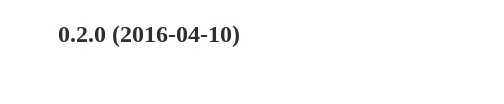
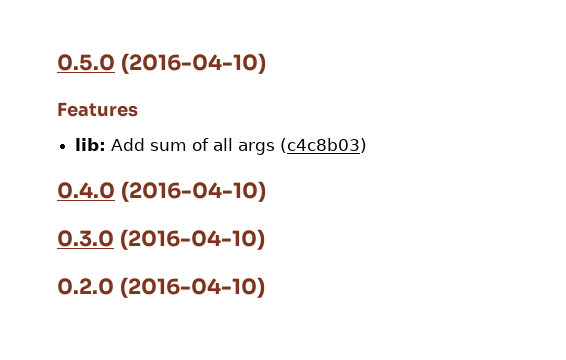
+ 0.5.0 (2016-04-10)
+ Features
+ lib: Add sum of all args (c4c8b03)
+ 0.4.0 (2016-04-10)
+ 0.3.0 (2016-04-10)

